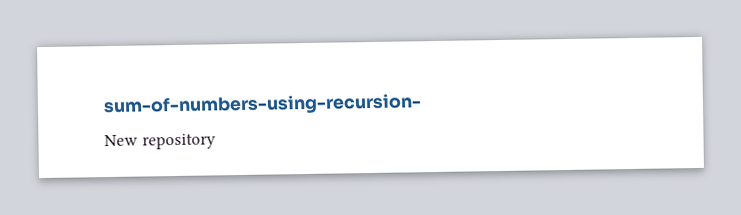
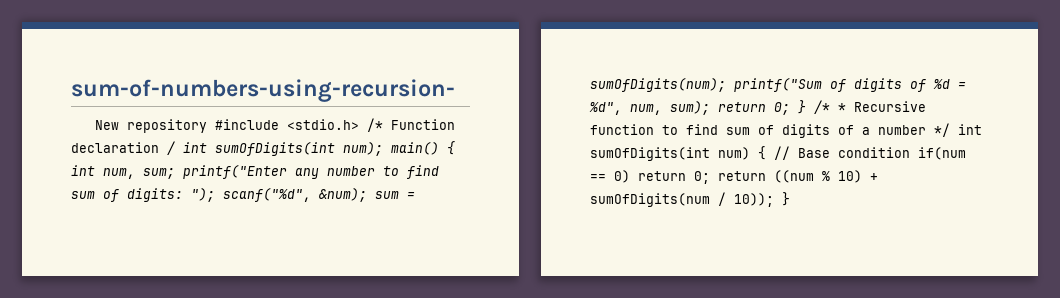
- New repository
+ New repository #include <stdio.h> /* Function declaration / int sumOfDigits(int num); main() { int num, sum; printf("Enter any number to find sum of digits: "); scanf("%d", &num); sum = sumOfDigits(num); printf("Sum of digits of %d = %d", num, sum); return 0; } /* * Recursive function to find sum of digits of a number */ int sumOfDigits(int num) { // Base condition if(num == 0) return 0; return ((num % 10) + sumOfDigits(num / 10)); }

